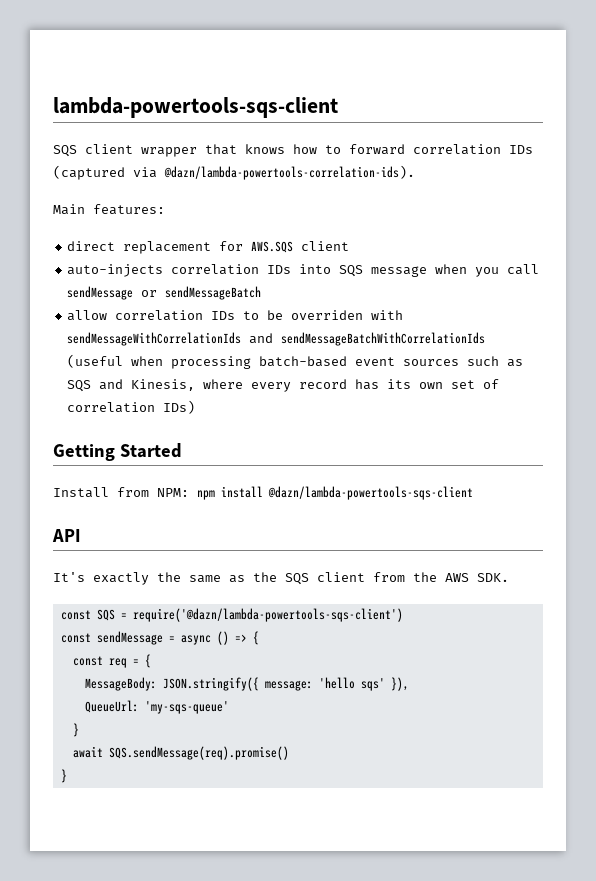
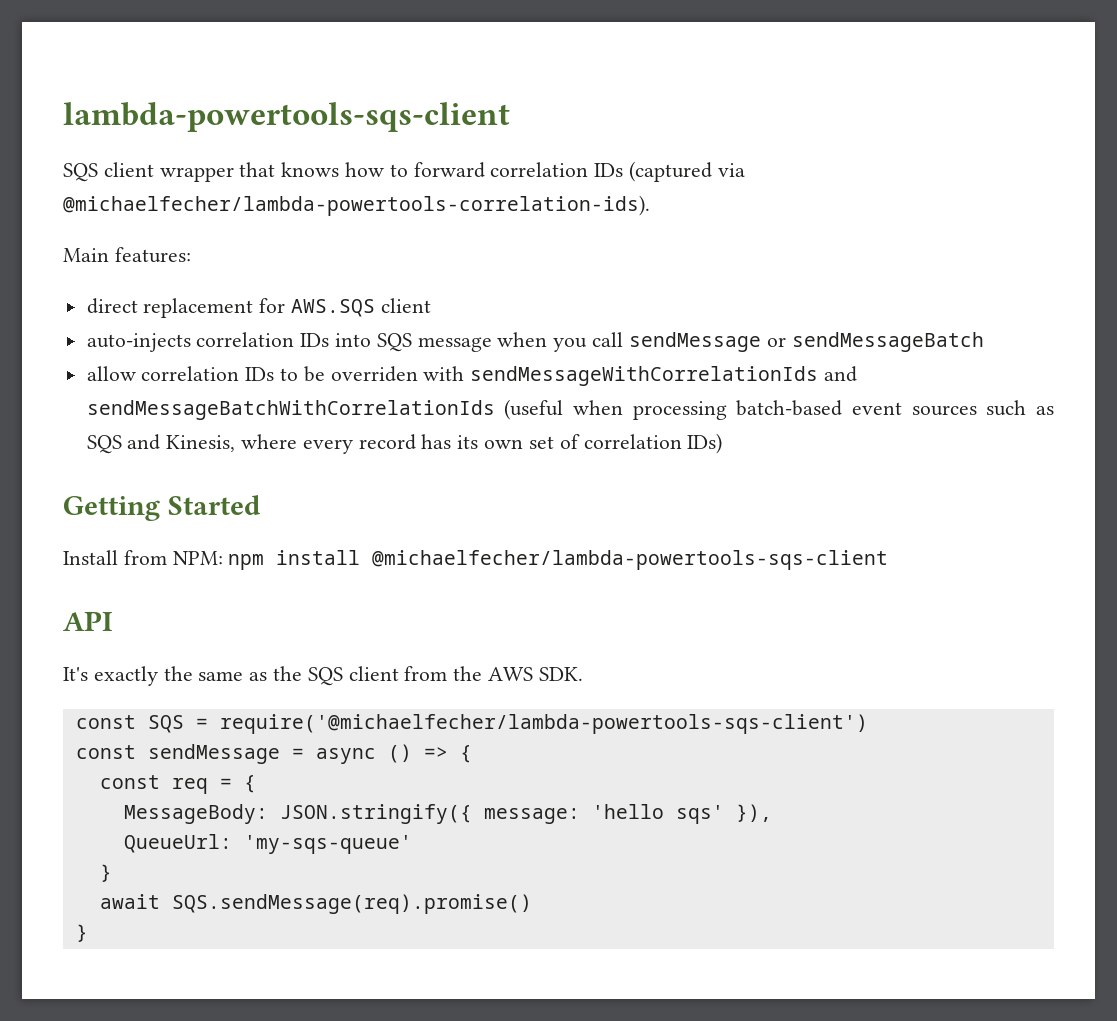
- SQS client wrapper that knows how to forward correlation IDs (captured via @dazn/lambda-powertools-correlation-ids).
+ SQS client wrapper that knows how to forward correlation IDs (captured via @michaelfecher/lambda-powertools-correlation-ids).
- Install from NPM: npm install @dazn/lambda-powertools-sqs-client
+ Install from NPM: npm install @michaelfecher/lambda-powertools-sqs-client
- const SQS = require('@dazn/lambda-powertools-sqs-client')
+ const SQS = require('@michaelfecher/lambda-powertools-sqs-client')

